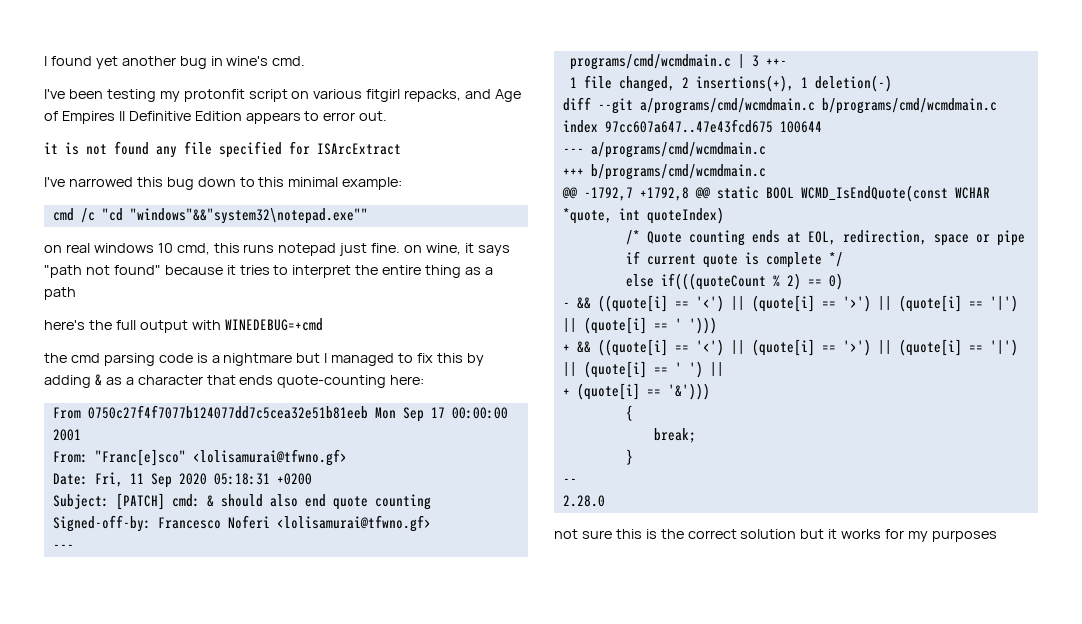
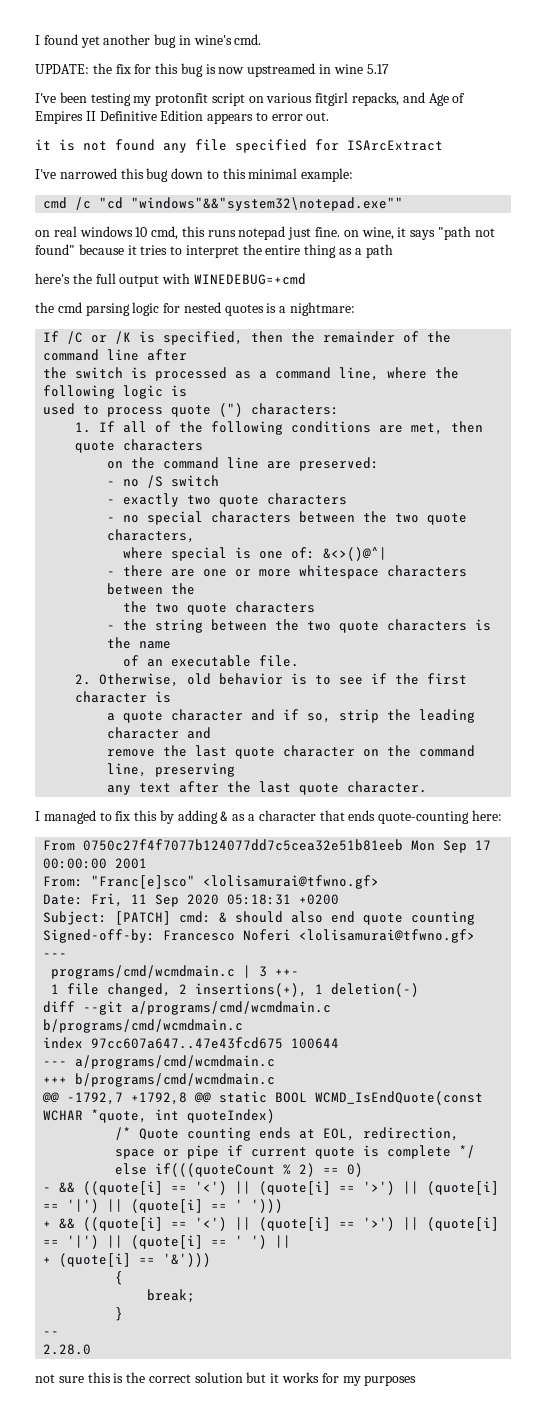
+ UPDATE: the fix for this bug is now upstreamed in wine 5.17
- the cmd parsing code is a nightmare but I managed to fix this by adding & as a character that ends quote-counting here:
+ the cmd parsing logic for nested quotes is a nightmare:
+ If /C or /K is specified, then the remainder of the command line after
+ the switch is processed as a command line, where the following logic is
+ used to process quote (") characters:
+ 1. If all of the following conditions are met, then quote characters
+ on the command line are preserved:
+ - no /S switch
+ - exactly two quote characters
+ - no special characters between the two quote characters,
+ where special is one of: &<>()@^|
+ - there are one or more whitespace characters between the
+ the two quote characters
+ - the string between the two quote characters is the name
+ of an executable file.
+ 2. Otherwise, old behavior is to see if the first character is
+ a quote character and if so, strip the leading character and
+ remove the last quote character on the command line, preserving
+ any text after the last quote character.
+ I managed to fix this by adding & as a character that ends quote-counting here:

